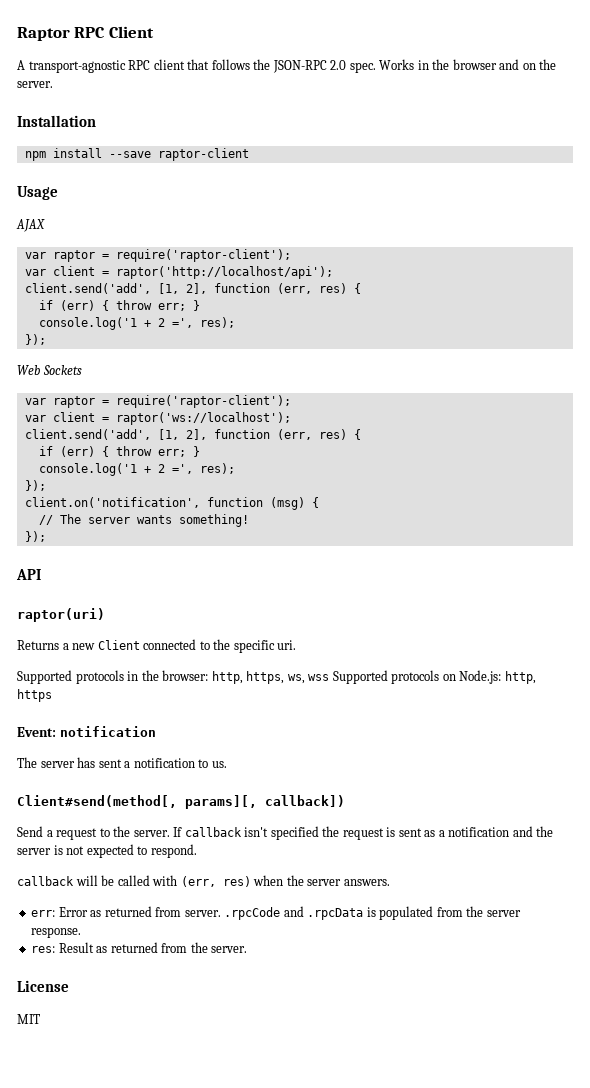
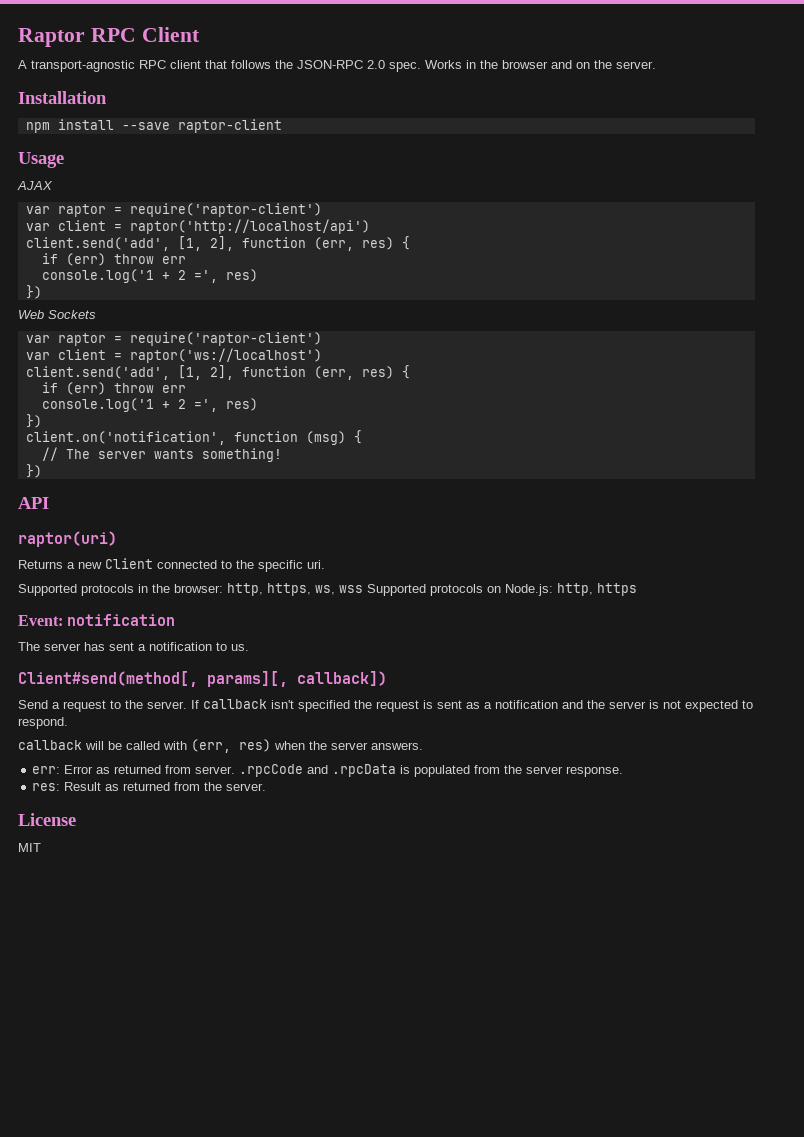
  AJAX
- var raptor = require('raptor-client');
- var client = raptor('http://localhost/api');
+ var raptor = require('raptor-client')
+ var client = raptor('http://localhost/api')
  client.send('add', [1, 2], function (err, res) {
- if (err) { throw err; }
- console.log('1 + 2 =', res);
- });
+ if (err) throw err
+ console.log('1 + 2 =', res)
+ })
  Web Sockets
- var raptor = require('raptor-client');
- var client = raptor('ws://localhost');
+ var raptor = require('raptor-client')
+ var client = raptor('ws://localhost')
  client.send('add', [1, 2], function (err, res) {
- if (err) { throw err; }
- console.log('1 + 2 =', res);
- });
+ if (err) throw err
+ console.log('1 + 2 =', res)
+ })
  // The server wants something!
- });
+ })

